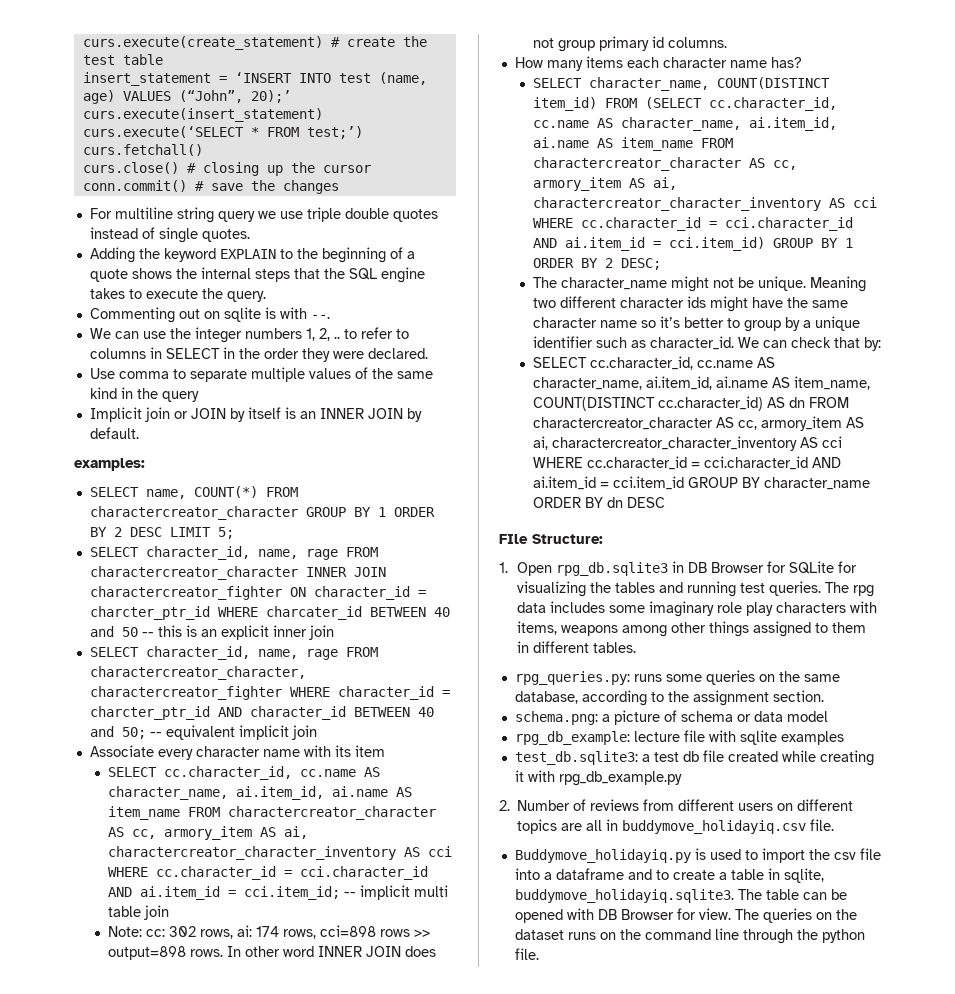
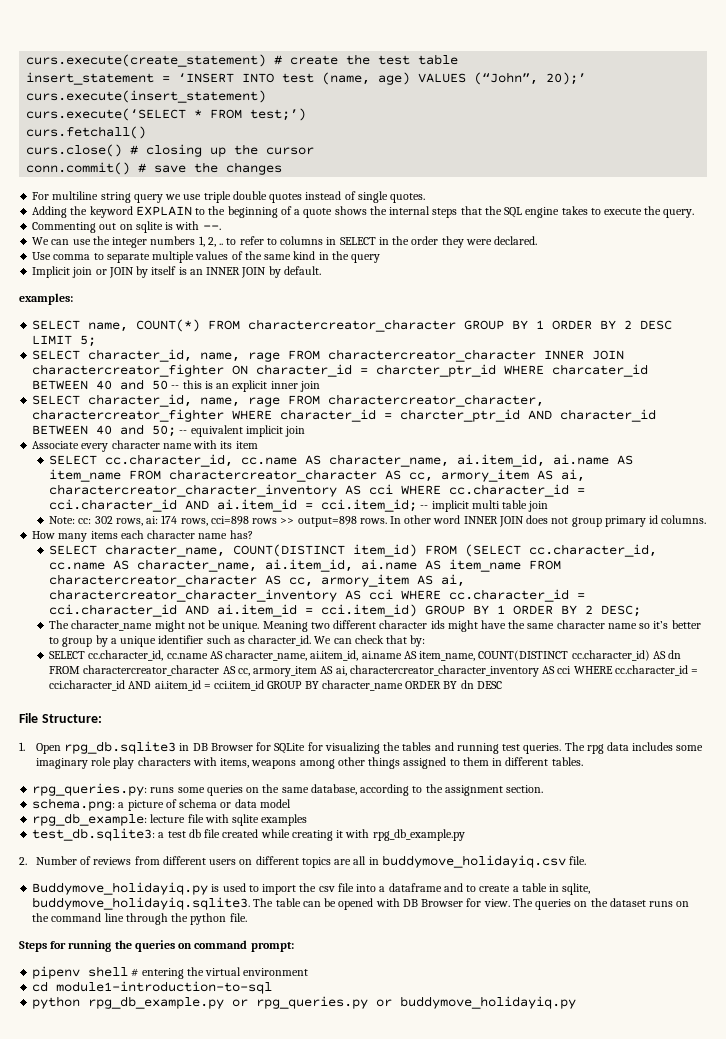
- FIle Structure:
+ File Structure:
+ Steps for running the queries on command prompt:
+ pipenv shell # entering the virtual environment
+ cd module1-introduction-to-sql
+ python rpg_db_example.py or rpg_queries.py or buddymove_holidayiq.py

